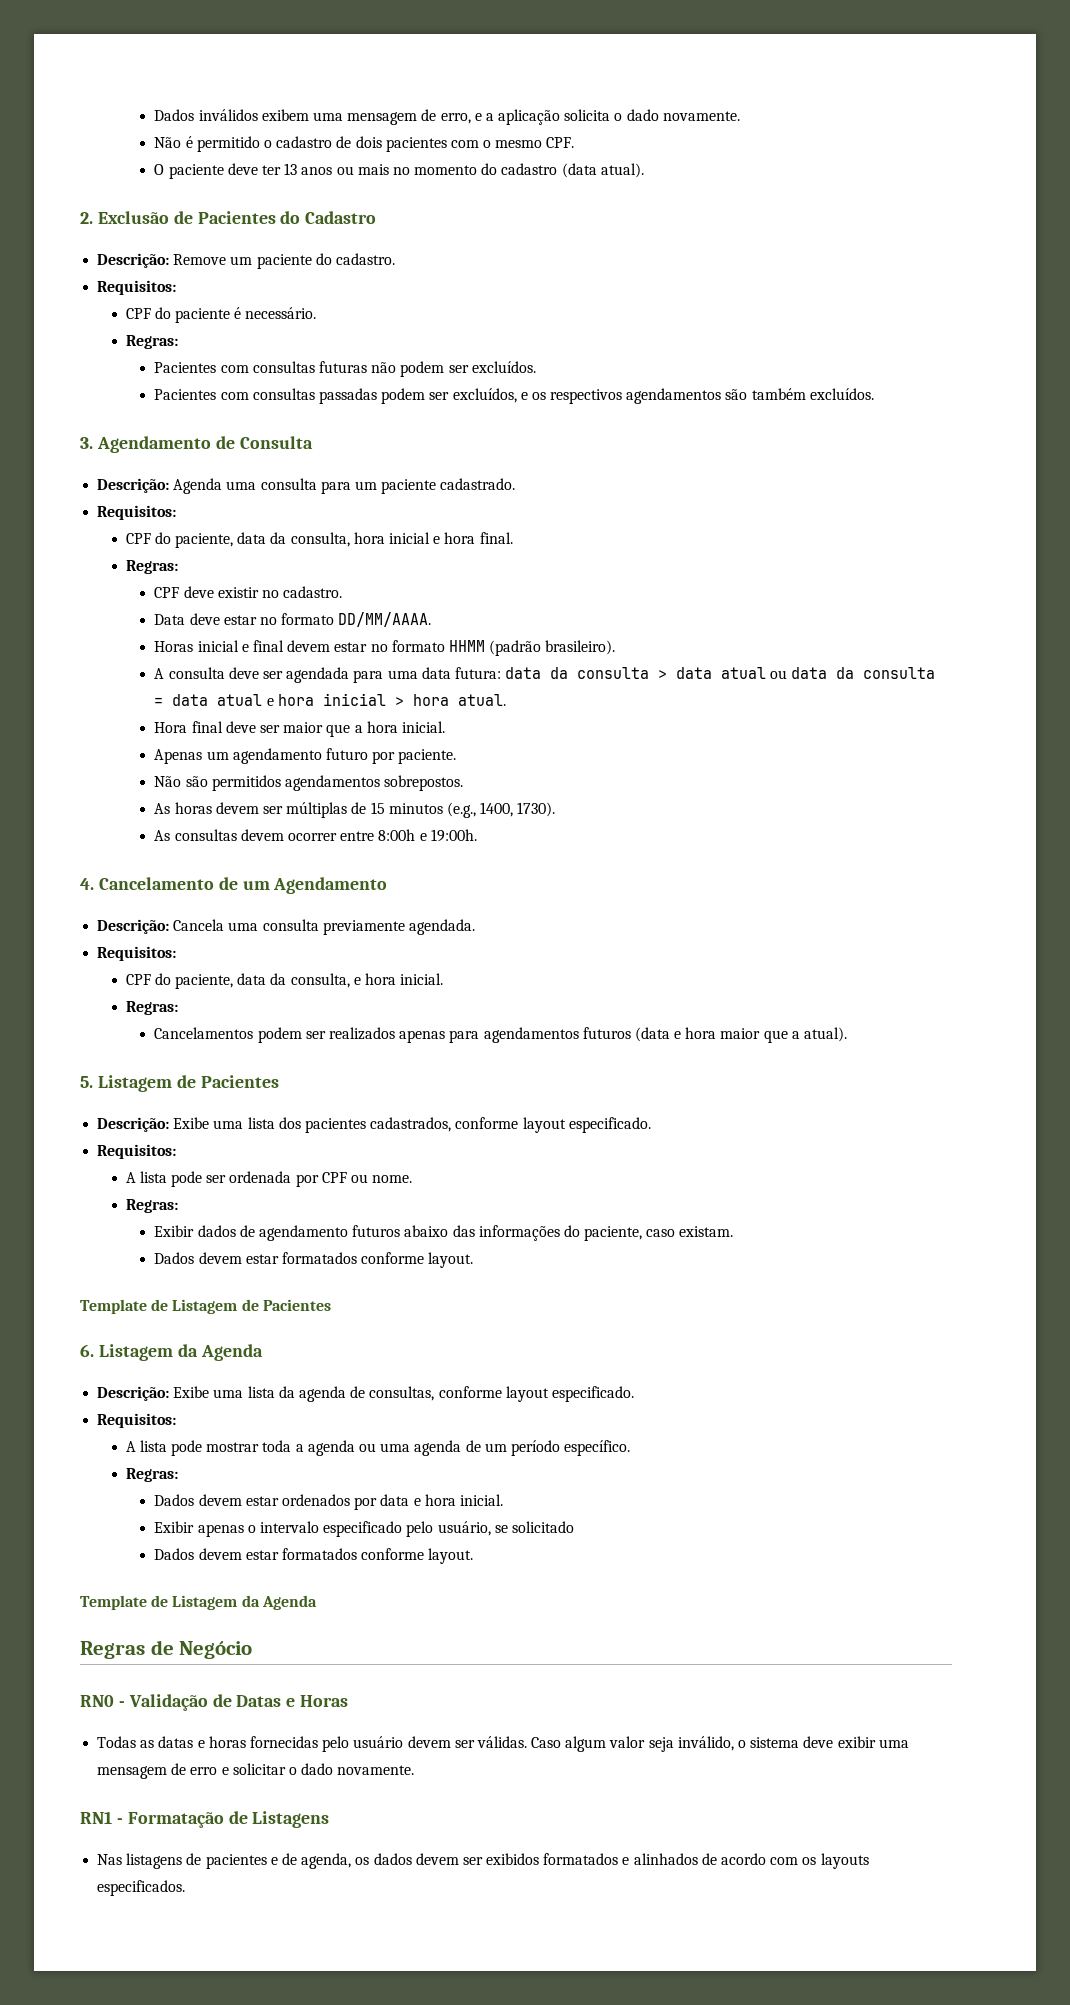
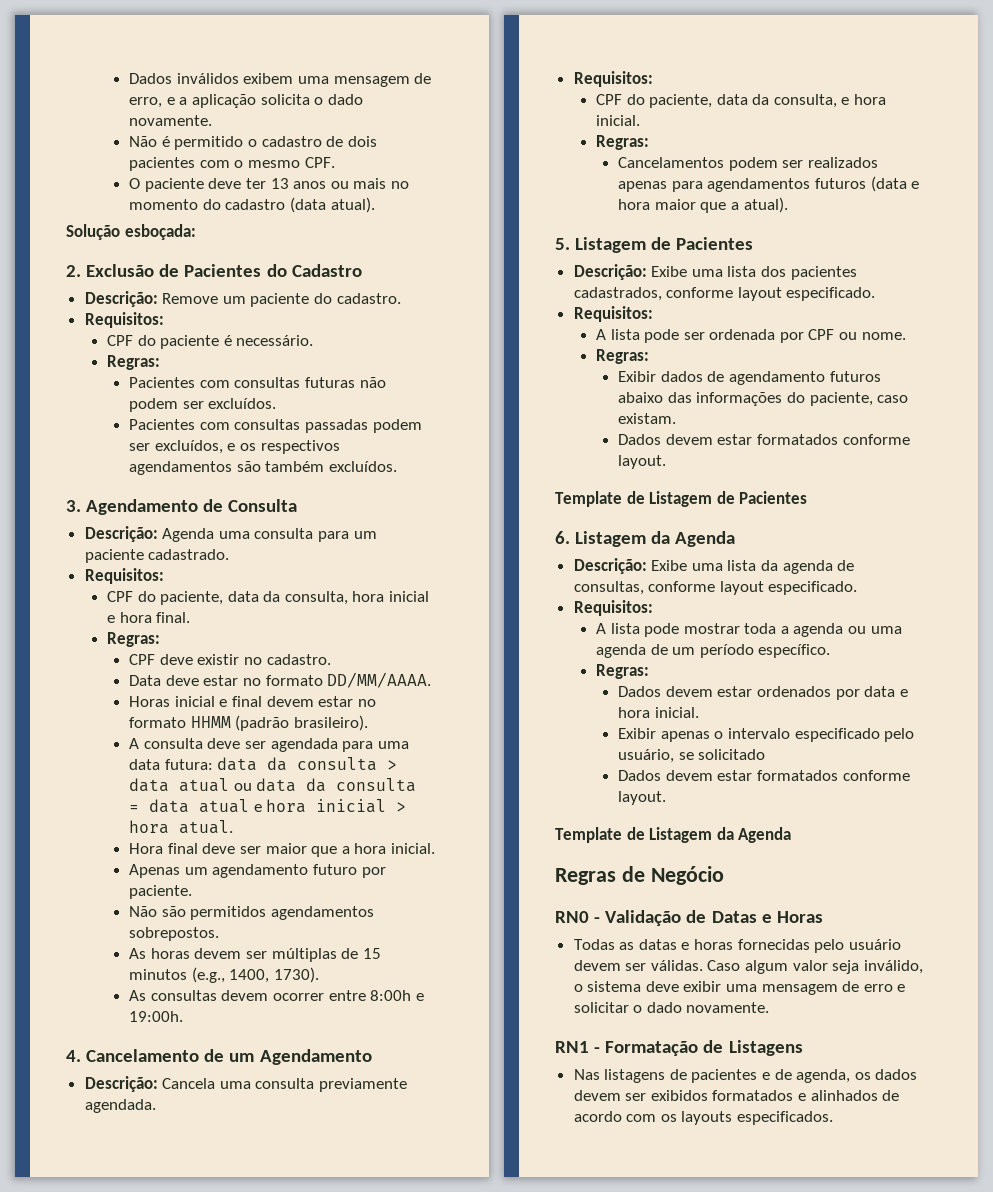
+ Solução esboçada:

